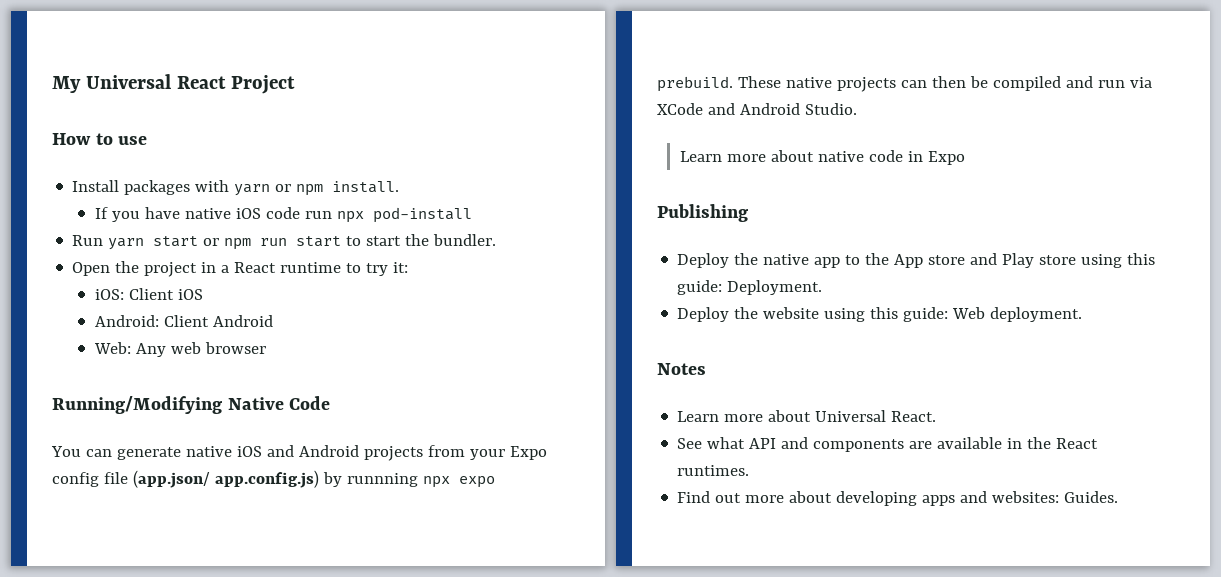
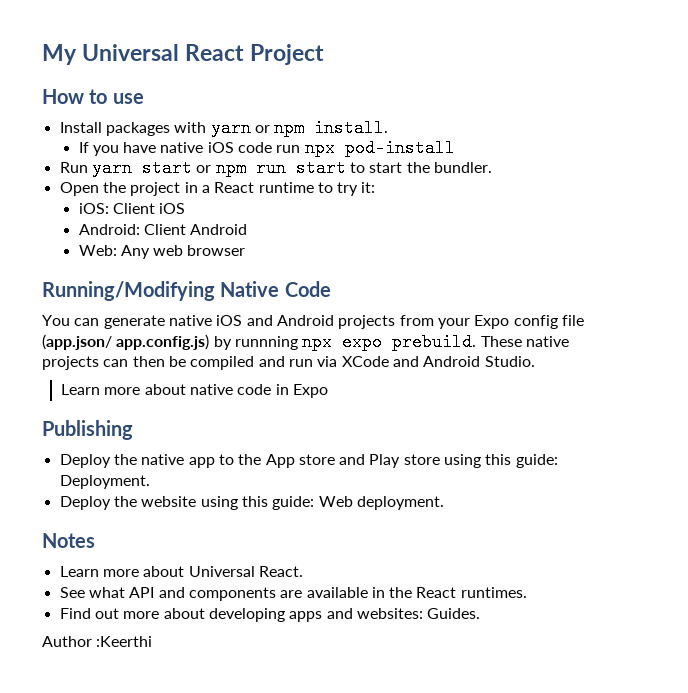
+ Author :Keerthi

